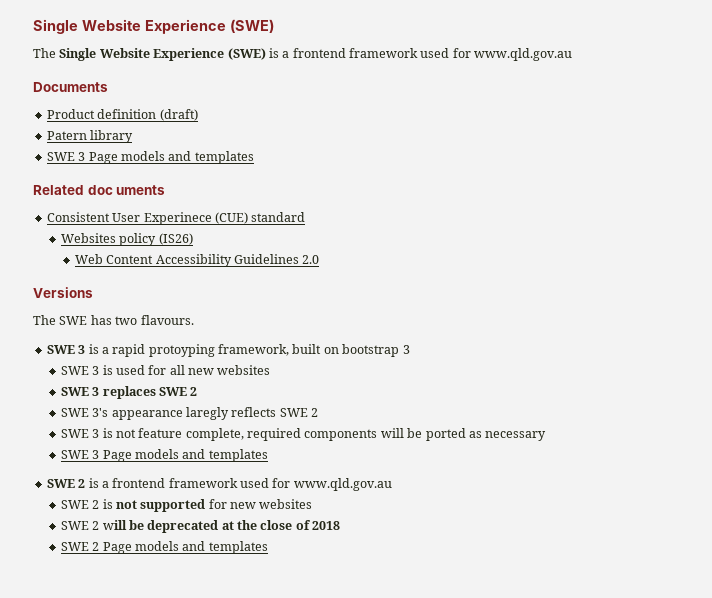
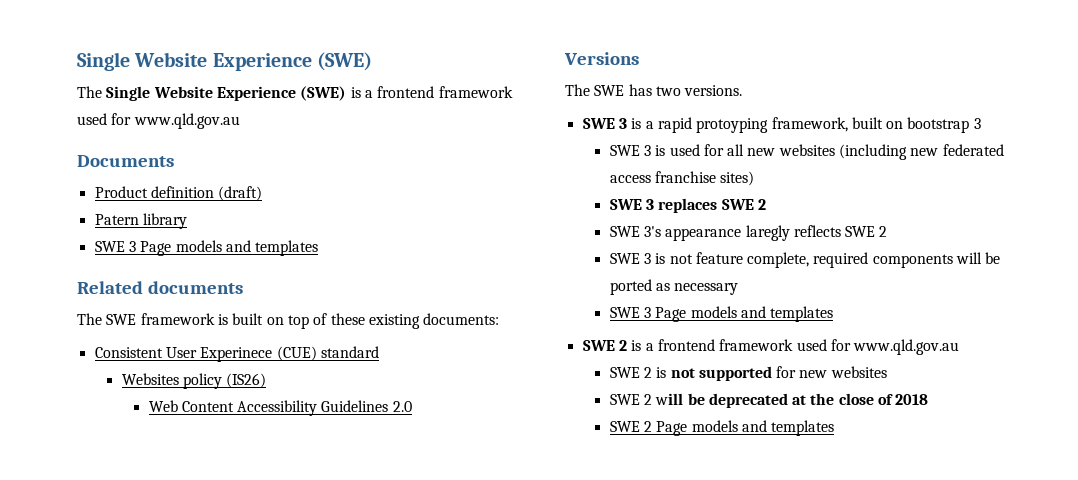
- Related doc uments
+ Related documents
+ The SWE framework is built on top of these existing documents:
- The SWE has two flavours.
+ The SWE has two versions.
- SWE 3 is used for all new websites
+ SWE 3 is used for all new websites (including new federated access franchise sites)

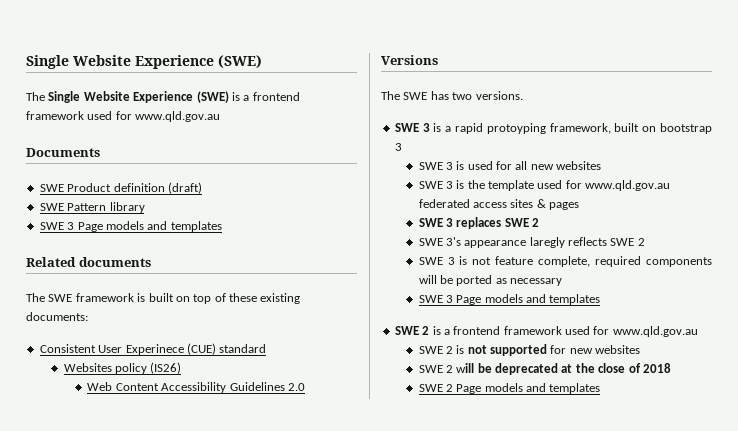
- Product definition (draft)
+ SWE Product definition (draft)
- Patern library
+ SWE Pattern library
- SWE 3 is used for all new websites (including new federated access franchise sites)
+ SWE 3 is used for all new websites
+ SWE 3 is the template used for www.qld.gov.au federated access sites & pages

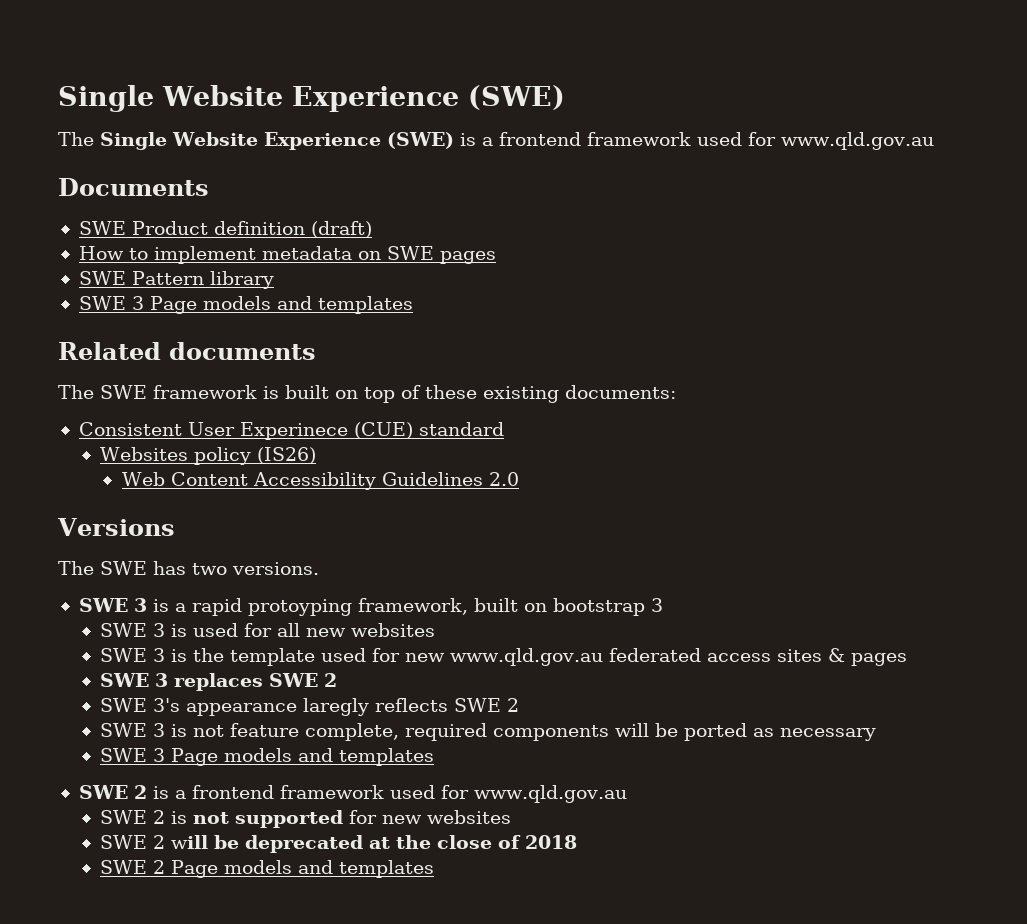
+ How to implement metadata on SWE pages
- SWE 3 is the template used for www.qld.gov.au federated access sites & pages
+ SWE 3 is the template used for new www.qld.gov.au federated access sites & pages

